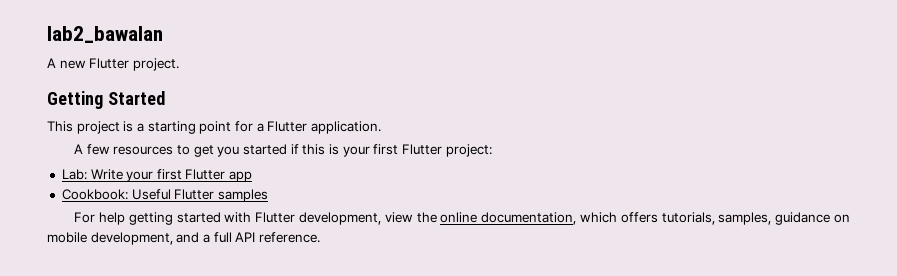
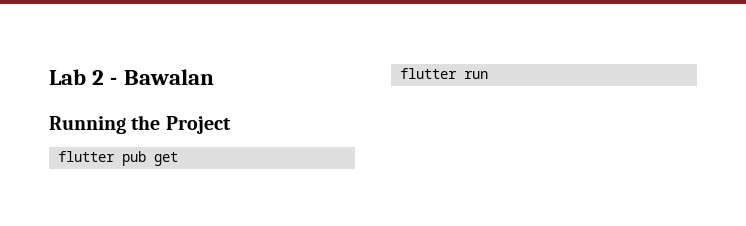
- lab2_bawalan
- A new Flutter project.
- Getting Started
- This project is a starting point for a Flutter application.
- A few resources to get you started if this is your first Flutter project:
- Lab: Write your first Flutter app
- Cookbook: Useful Flutter samples
- For help getting started with Flutter development, view the online documentation, which offers tutorials, samples, guidance on mobile development, and a full API reference.
+ Lab 2 - Bawalan
+ Running the Project
+ flutter pub get
+ flutter run

